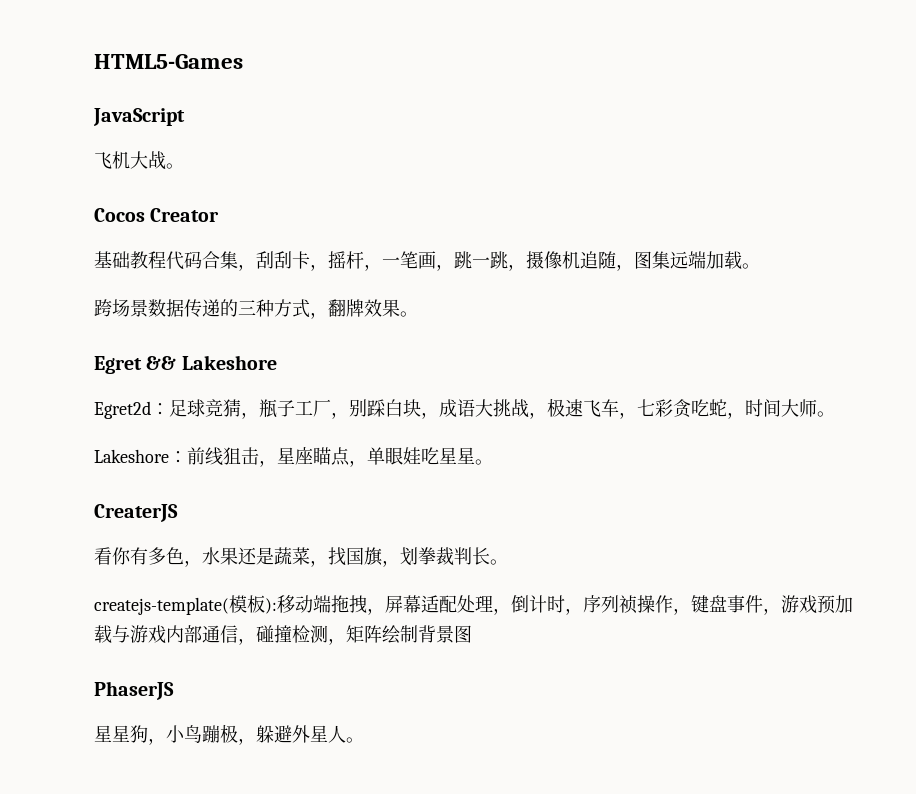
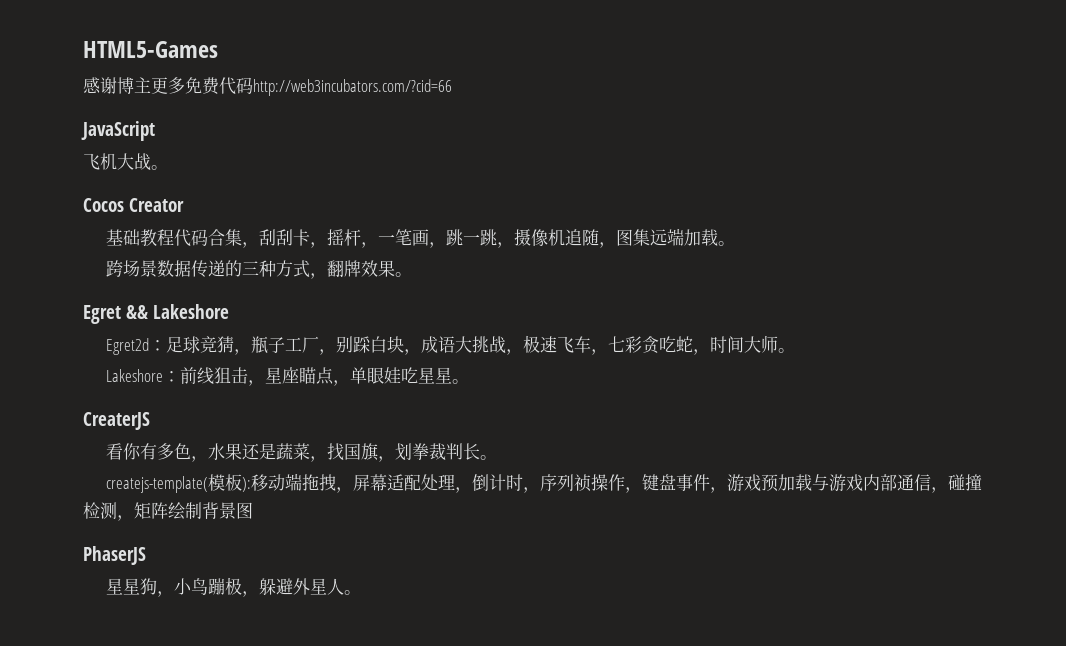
+ 感谢博主更多免费代码http://web3incubators.com/?cid=66

